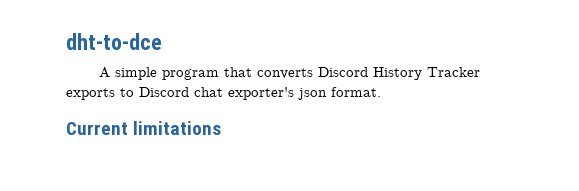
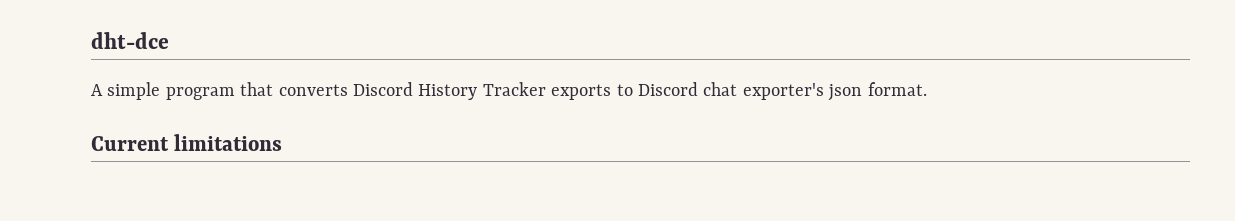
- dht-to-dce
+ dht-dce

